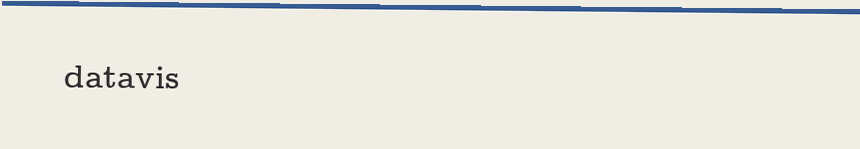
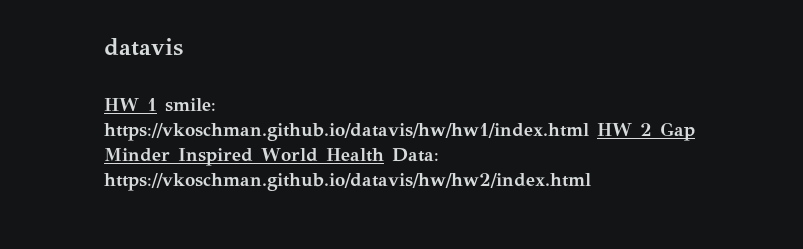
+ HW 1 smile: https://vkoschman.github.io/datavis/hw/hw1/index.html HW 2 Gap Minder Inspired World Health Data: https://vkoschman.github.io/datavis/hw/hw2/index.html

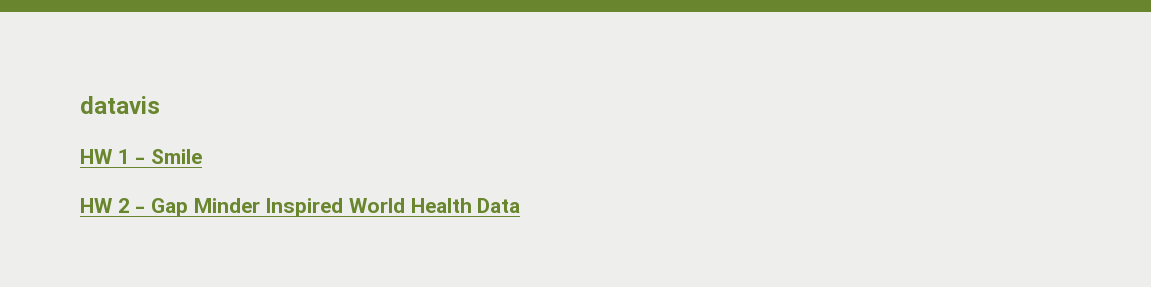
- HW 1 smile: https://vkoschman.github.io/datavis/hw/hw1/index.html HW 2 Gap Minder Inspired World Health Data: https://vkoschman.github.io/datavis/hw/hw2/index.html
+ HW 1 - Smile
+ HW 2 - Gap Minder Inspired World Health Data

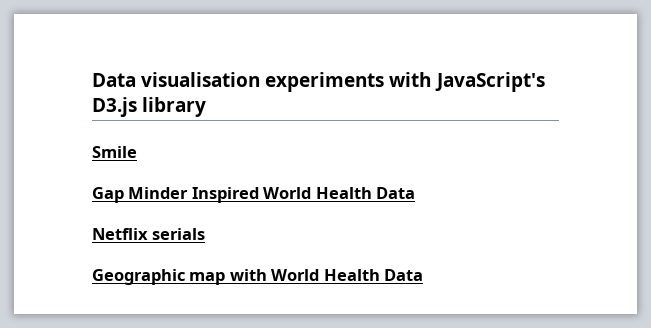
- datavis
- HW 1 - Smile
- HW 2 - Gap Minder Inspired World Health Data
+ Data visualisation experiments with JavaScript's D3.js library
+ Smile
+ Gap Minder Inspired World Health Data
+ Netflix serials
+ Geographic map with World Health Data

